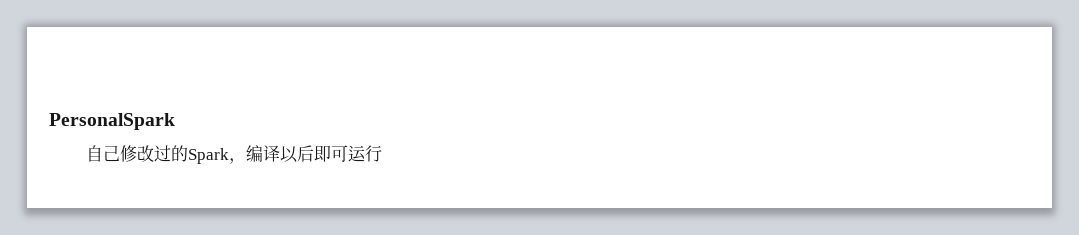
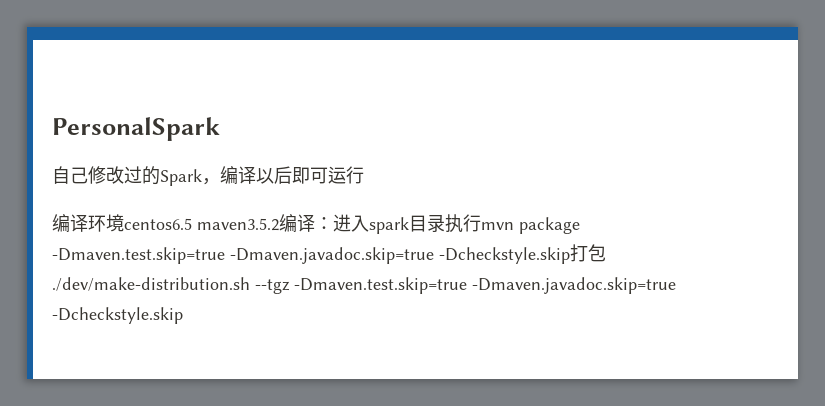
+ 编译环境centos6.5 maven3.5.2编译：进入spark目录执行mvn package -Dmaven.test.skip=true -Dmaven.javadoc.skip=true -Dcheckstyle.skip打包./dev/make-distribution.sh --tgz -Dmaven.test.skip=true -Dmaven.javadoc.skip=true -Dcheckstyle.skip

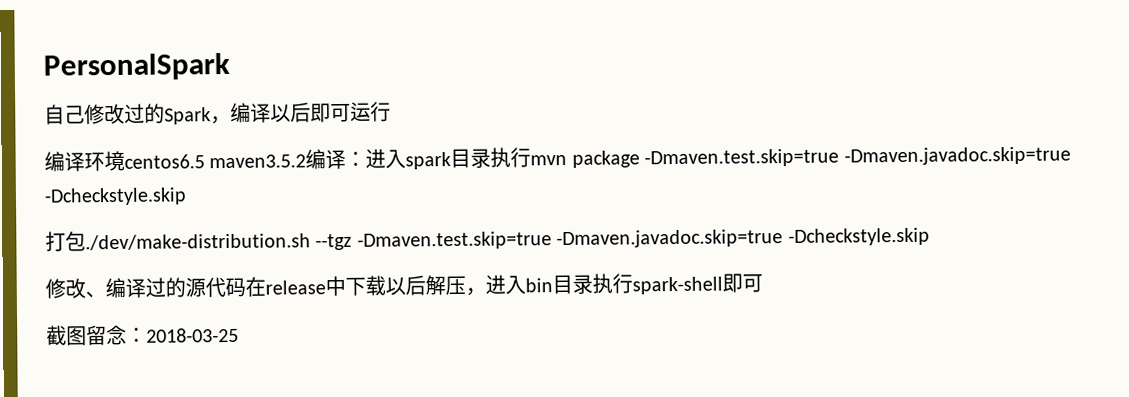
- 编译环境centos6.5 maven3.5.2编译：进入spark目录执行mvn package -Dmaven.test.skip=true -Dmaven.javadoc.skip=true -Dcheckstyle.skip打包./dev/make-distribution.sh --tgz -Dmaven.test.skip=true -Dmaven.javadoc.skip=true -Dcheckstyle.skip
+ 编译环境centos6.5 maven3.5.2编译：进入spark目录执行mvn package -Dmaven.test.skip=true -Dmaven.javadoc.skip=true -Dcheckstyle.skip
+ 打包./dev/make-distribution.sh --tgz -Dmaven.test.skip=true -Dmaven.javadoc.skip=true -Dcheckstyle.skip
+ 修改、编译过的源代码在release中下载以后解压，进入bin目录执行spark-shell即可
+ 截图留念：2018-03-25

